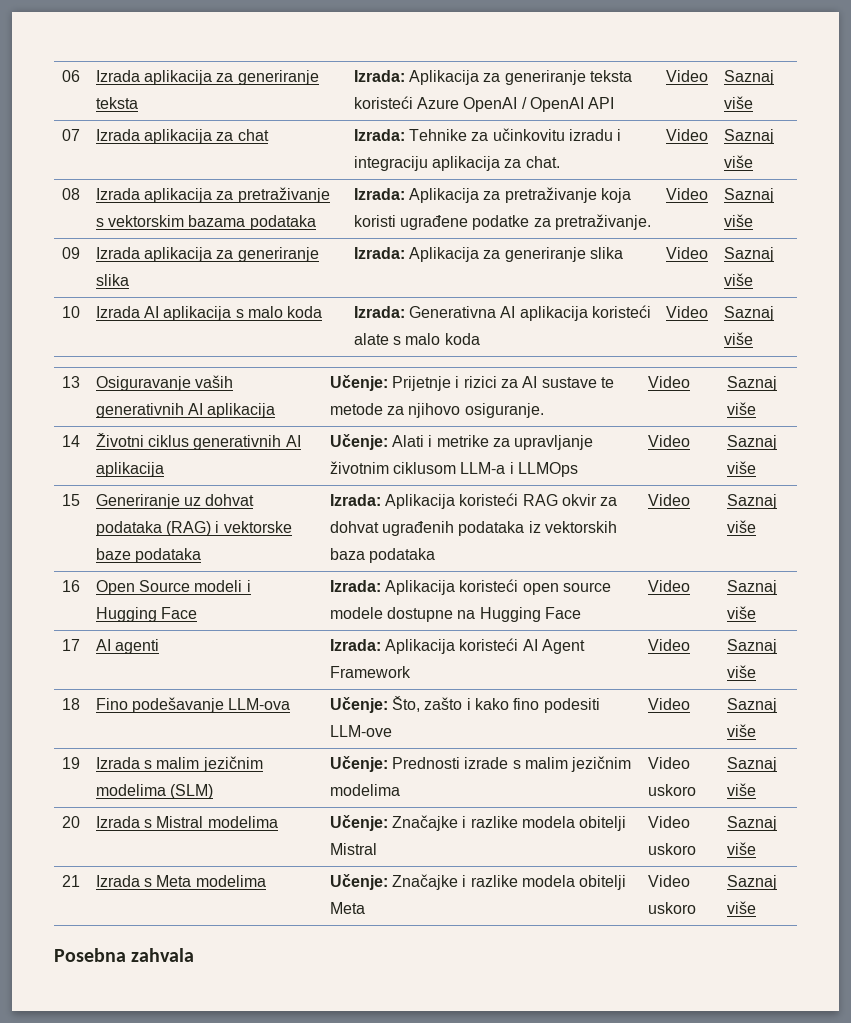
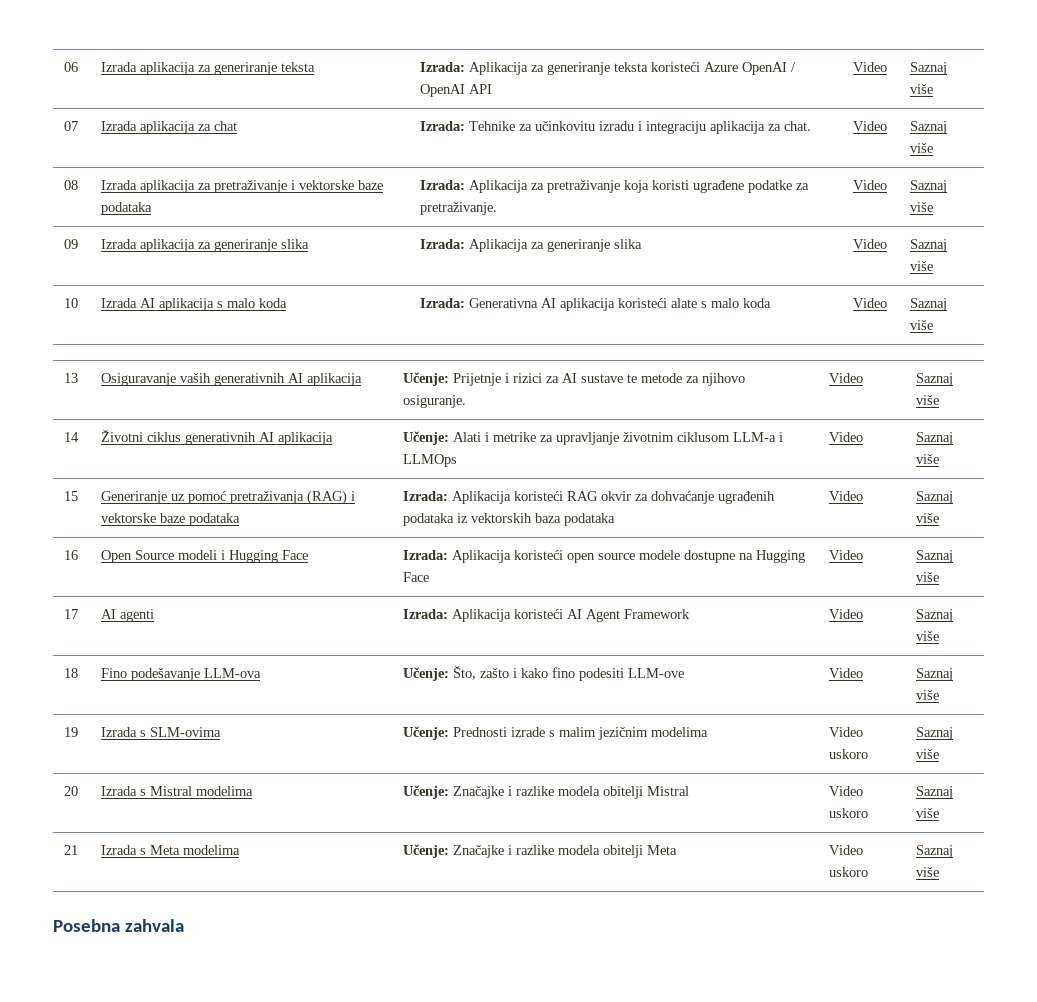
- 08 | Izrada aplikacija za pretraživanje s vektorskim bazama podataka | Izrada: Aplikacija za pretraživanje koja koristi ugrađene podatke za pretraživanje. | Video | Saznaj više
+ 08 | Izrada aplikacija za pretraživanje i vektorske baze podataka | Izrada: Aplikacija za pretraživanje koja koristi ugrađene podatke za pretraživanje. | Video | Saznaj više
- 15 | Generiranje uz dohvat podataka (RAG) i vektorske baze podataka | Izrada: Aplikacija koristeći RAG okvir za dohvat ugrađenih podataka iz vektorskih baza podataka | Video | Saznaj više
+ 15 | Generiranje uz pomoć pretraživanja (RAG) i vektorske baze podataka | Izrada: Aplikacija koristeći RAG okvir za dohvaćanje ugrađenih podataka iz vektorskih baza podataka | Video | Saznaj više
- 19 | Izrada s malim jezičnim modelima (SLM) | Učenje: Prednosti izrade s malim jezičnim modelima | Video uskoro | Saznaj više
+ 19 | Izrada s SLM-ovima | Učenje: Prednosti izrade s malim jezičnim modelima | Video uskoro | Saznaj više

